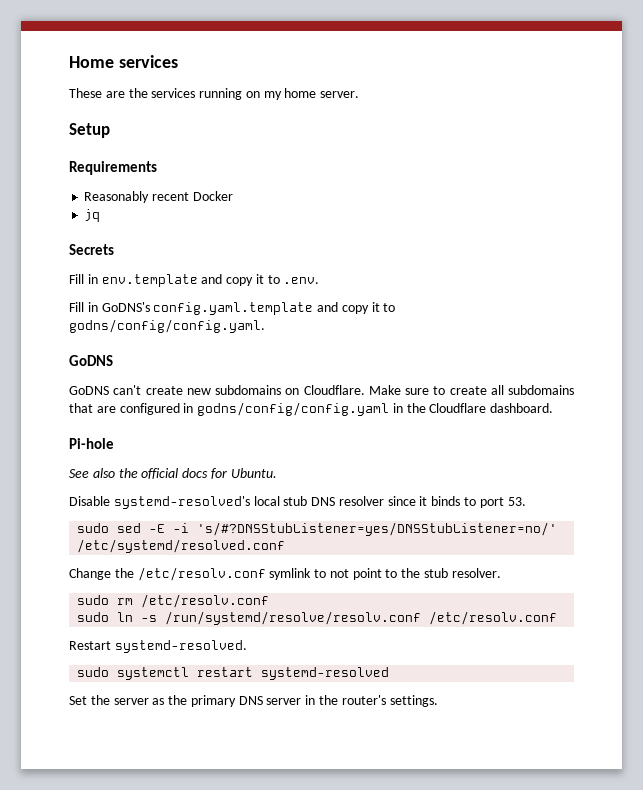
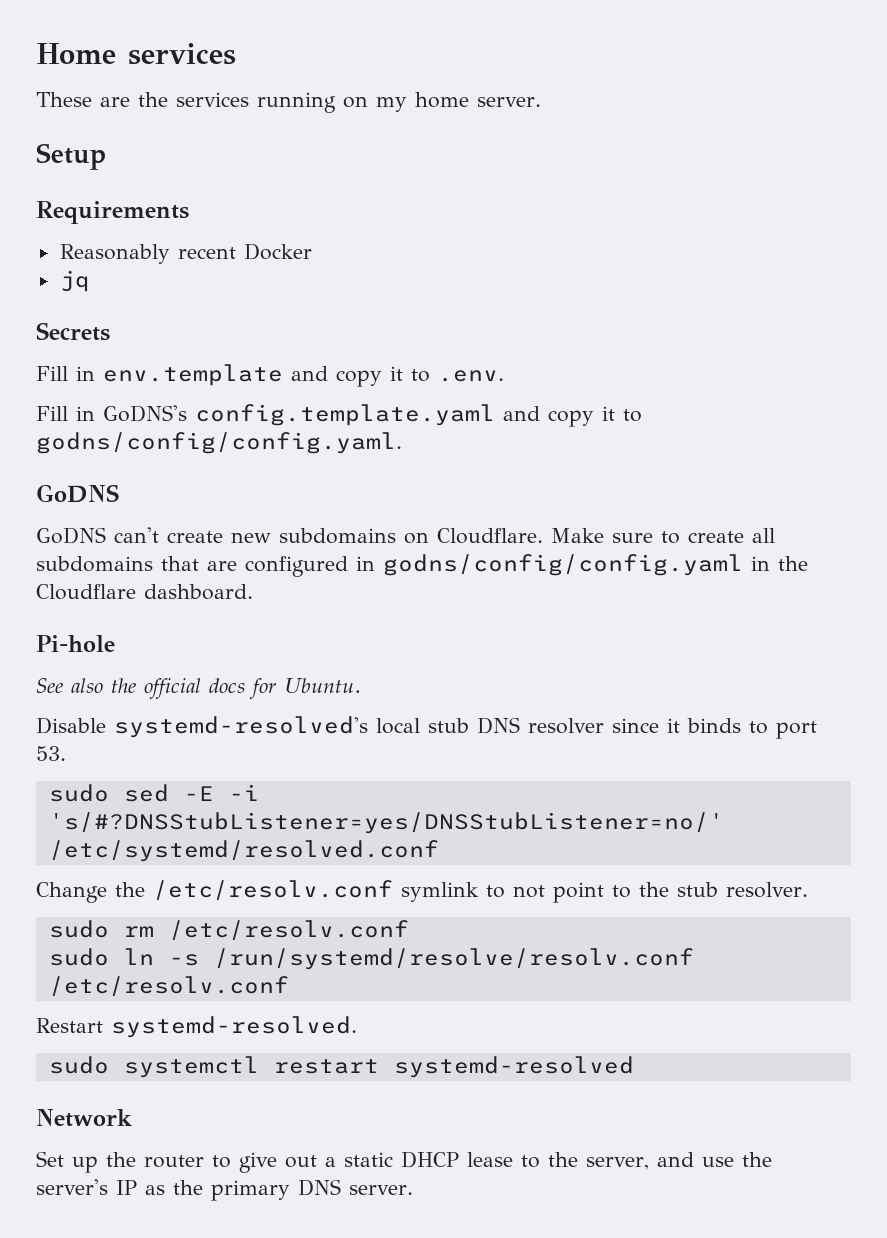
- Fill in GoDNS's config.yaml.template and copy it to godns/config/config.yaml.
+ Fill in GoDNS's config.template.yaml and copy it to godns/config/config.yaml.
+ Network
- Set the server as the primary DNS server in the router's settings.
+ Set up the router to give out a static DHCP lease to the server, and use the server's IP as the primary DNS server.

